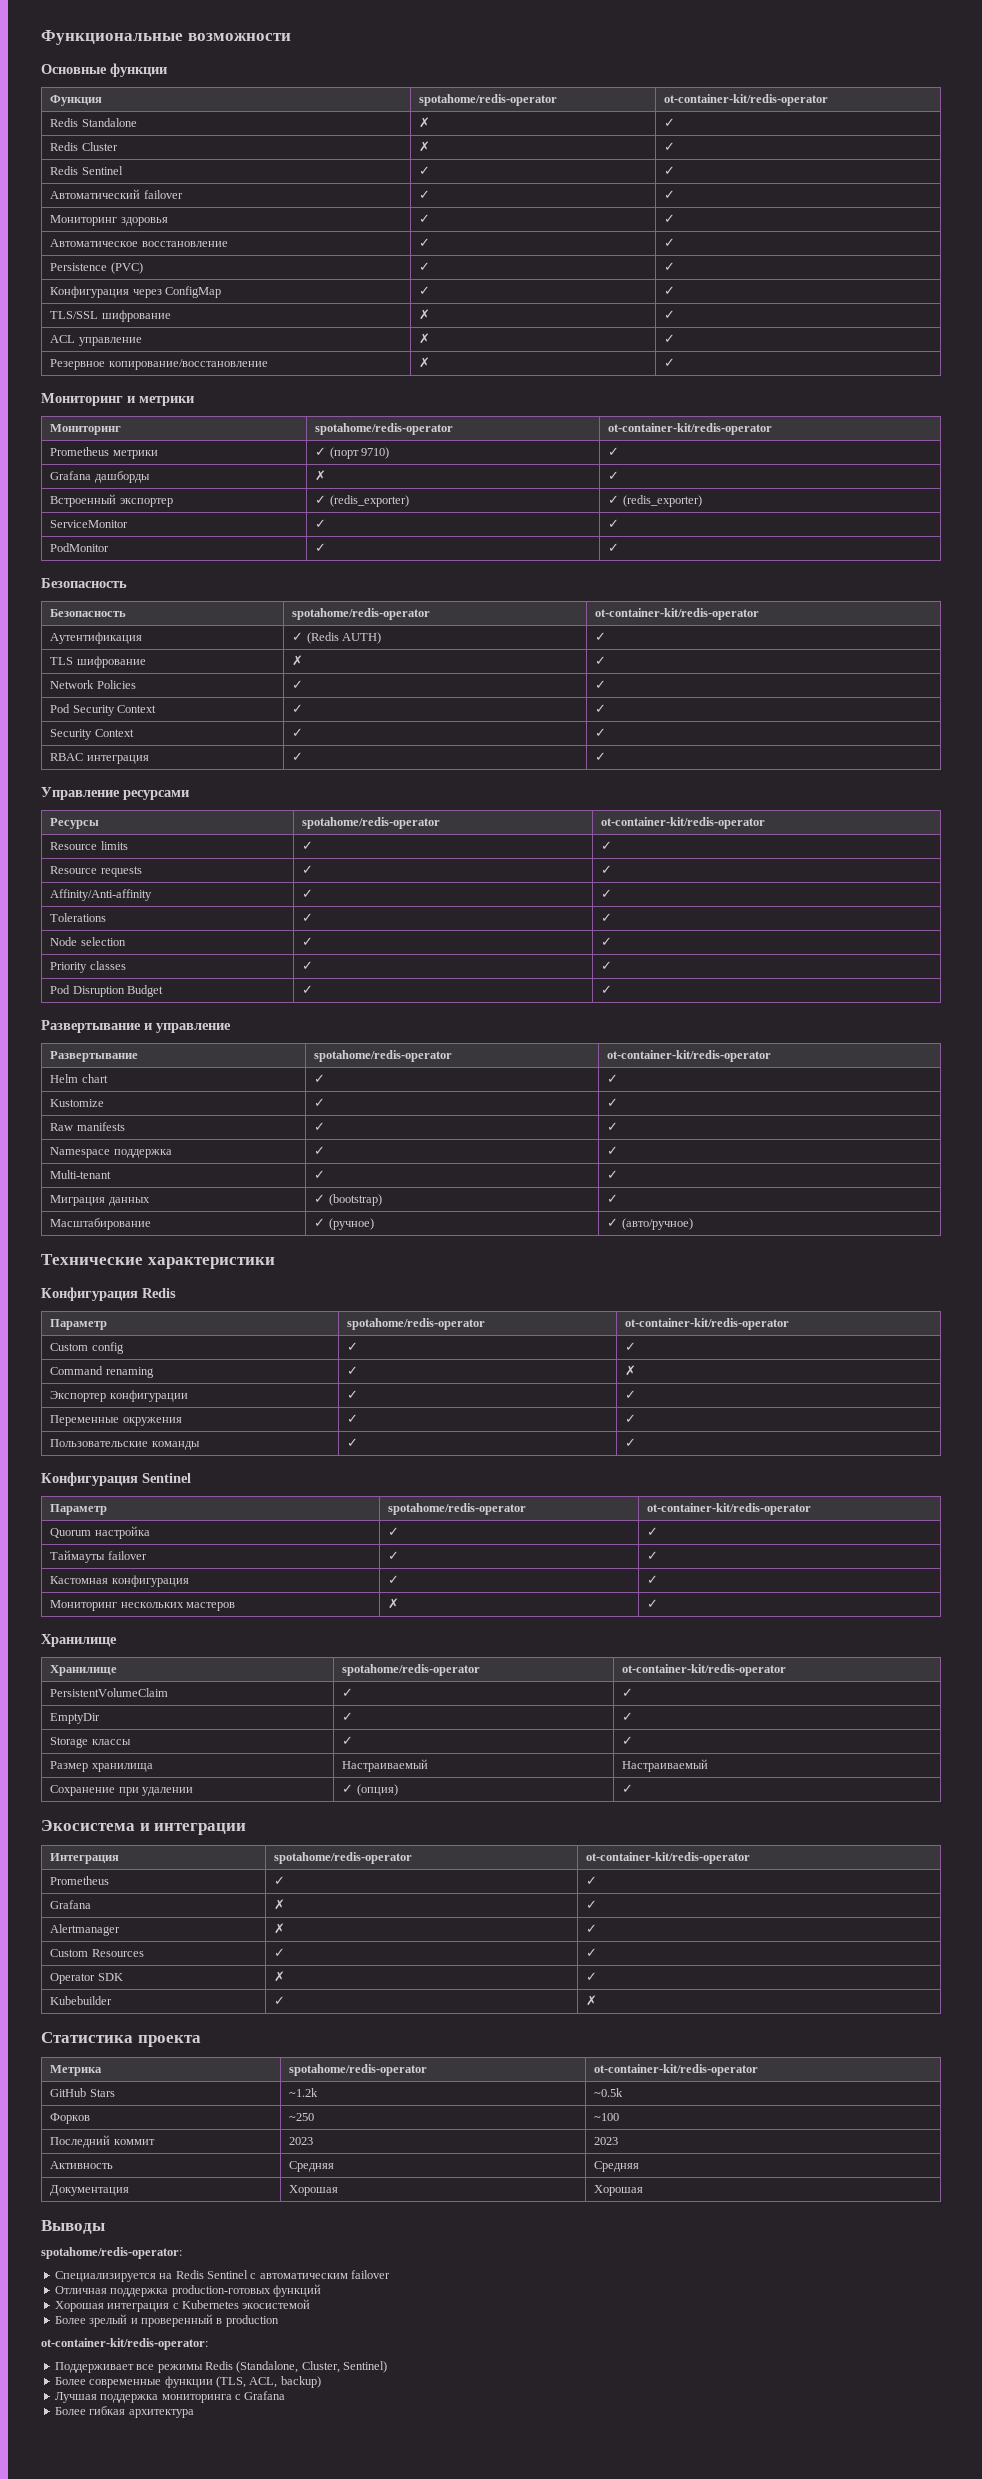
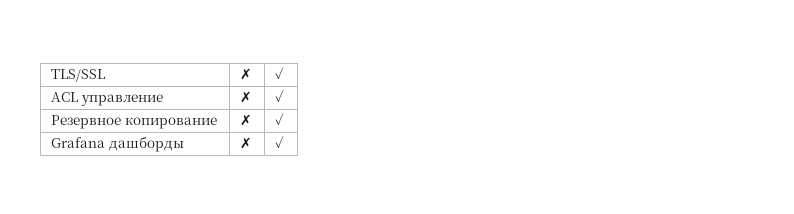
- Функциональные возможности
- Основные функции
- Функция | spotahome/redis-operator | ot-container-kit/redis-operator
- Redis Standalone | ✗ | ✓
- Redis Cluster | ✗ | ✓
- Redis Sentinel | ✓ | ✓
- Автоматический failover | ✓ | ✓
- Мониторинг здоровья | ✓ | ✓
- Автоматическое восстановление | ✓ | ✓
- Persistence (PVC) | ✓ | ✓
- Конфигурация через ConfigMap | ✓ | ✓
- TLS/SSL шифрование | ✗ | ✓
+ TLS/SSL | ✗ | ✓
- Резервное копирование/восстановление | ✗ | ✓
- Мониторинг и метрики
- Мониторинг | spotahome/redis-operator | ot-container-kit/redis-operator
- Prometheus метрики | ✓ (порт 9710) | ✓
+ Резервное копирование | ✗ | ✓
  Grafana дашборды | ✗ | ✓
- Встроенный экспортер | ✓ (redis_exporter) | ✓ (redis_exporter)
- ServiceMonitor | ✓ | ✓
- PodMonitor | ✓ | ✓
- Безопасность
- Безопасность | spotahome/redis-operator | ot-container-kit/redis-operator
- Аутентификация | ✓ (Redis AUTH) | ✓
- TLS шифрование | ✗ | ✓
- Network Policies | ✓ | ✓
- Pod Security Context | ✓ | ✓
- Security Context | ✓ | ✓
- RBAC интеграция | ✓ | ✓
- Управление ресурсами
- Ресурсы | spotahome/redis-operator | ot-container-kit/redis-operator
- Resource limits | ✓ | ✓
- Resource requests | ✓ | ✓
- Affinity/Anti-affinity | ✓ | ✓
- Tolerations | ✓ | ✓
- Node selection | ✓ | ✓
- Priority classes | ✓ | ✓
- Pod Disruption Budget | ✓ | ✓
- Развертывание и управление
- Развертывание | spotahome/redis-operator | ot-container-kit/redis-operator
- Helm chart | ✓ | ✓
- Kustomize | ✓ | ✓
- Raw manifests | ✓ | ✓
- Namespace поддержка | ✓ | ✓
- Multi-tenant | ✓ | ✓
- Миграция данных | ✓ (bootstrap) | ✓
- Масштабирование | ✓ (ручное) | ✓ (авто/ручное)
- Технические характеристики
- Конфигурация Redis
- Параметр | spotahome/redis-operator | ot-container-kit/redis-operator
- Custom config | ✓ | ✓
- Command renaming | ✓ | ✗
- Экспортер конфигурации | ✓ | ✓
- Переменные окружения | ✓ | ✓
- Пользовательские команды | ✓ | ✓
- Конфигурация Sentinel
- Параметр | spotahome/redis-operator | ot-container-kit/redis-operator
- Quorum настройка | ✓ | ✓
- Таймауты failover | ✓ | ✓
- Кастомная конфигурация | ✓ | ✓
- Мониторинг нескольких мастеров | ✗ | ✓
- Хранилище
- Хранилище | spotahome/redis-operator | ot-container-kit/redis-operator
- PersistentVolumeClaim | ✓ | ✓
- EmptyDir | ✓ | ✓
- Storage классы | ✓ | ✓
- Размер хранилища | Настраиваемый | Настраиваемый
- Сохранение при удалении | ✓ (опция) | ✓
- Экосистема и интеграции
- Интеграция | spotahome/redis-operator | ot-container-kit/redis-operator
- Prometheus | ✓ | ✓
- Grafana | ✗ | ✓
- Alertmanager | ✗ | ✓
- Custom Resources | ✓ | ✓
- Operator SDK | ✗ | ✓
- Kubebuilder | ✓ | ✗
- Статистика проекта
- Метрика | spotahome/redis-operator | ot-container-kit/redis-operator
- GitHub Stars | ~1.2k | ~0.5k
- Форков | ~250 | ~100
- Последний коммит | 2023 | 2023
- Активность | Средняя | Средняя
- Документация | Хорошая | Хорошая
- Выводы
- spotahome/redis-operator:
- Специализируется на Redis Sentinel с автоматическим failover
- Отличная поддержка production-готовых функций
- Хорошая интеграция с Kubernetes экосистемой
- Более зрелый и проверенный в production
- ot-container-kit/redis-operator:
- Поддерживает все режимы Redis (Standalone, Cluster, Sentinel)
- Более современные функции (TLS, ACL, backup)
- Лучшая поддержка мониторинга с Grafana
- Более гибкая архитектура

